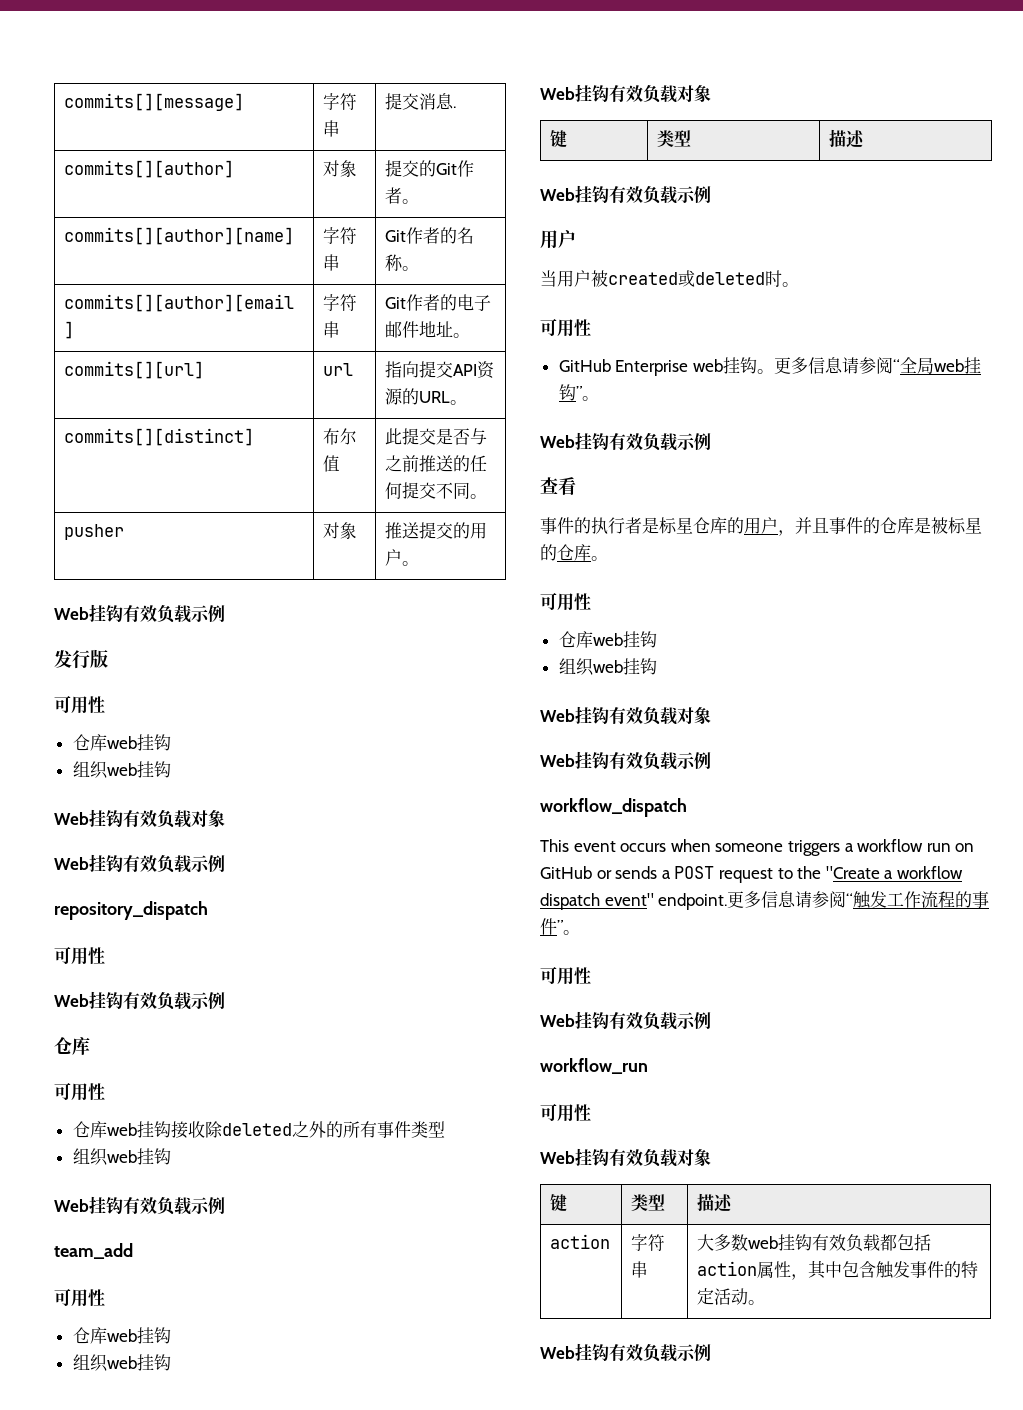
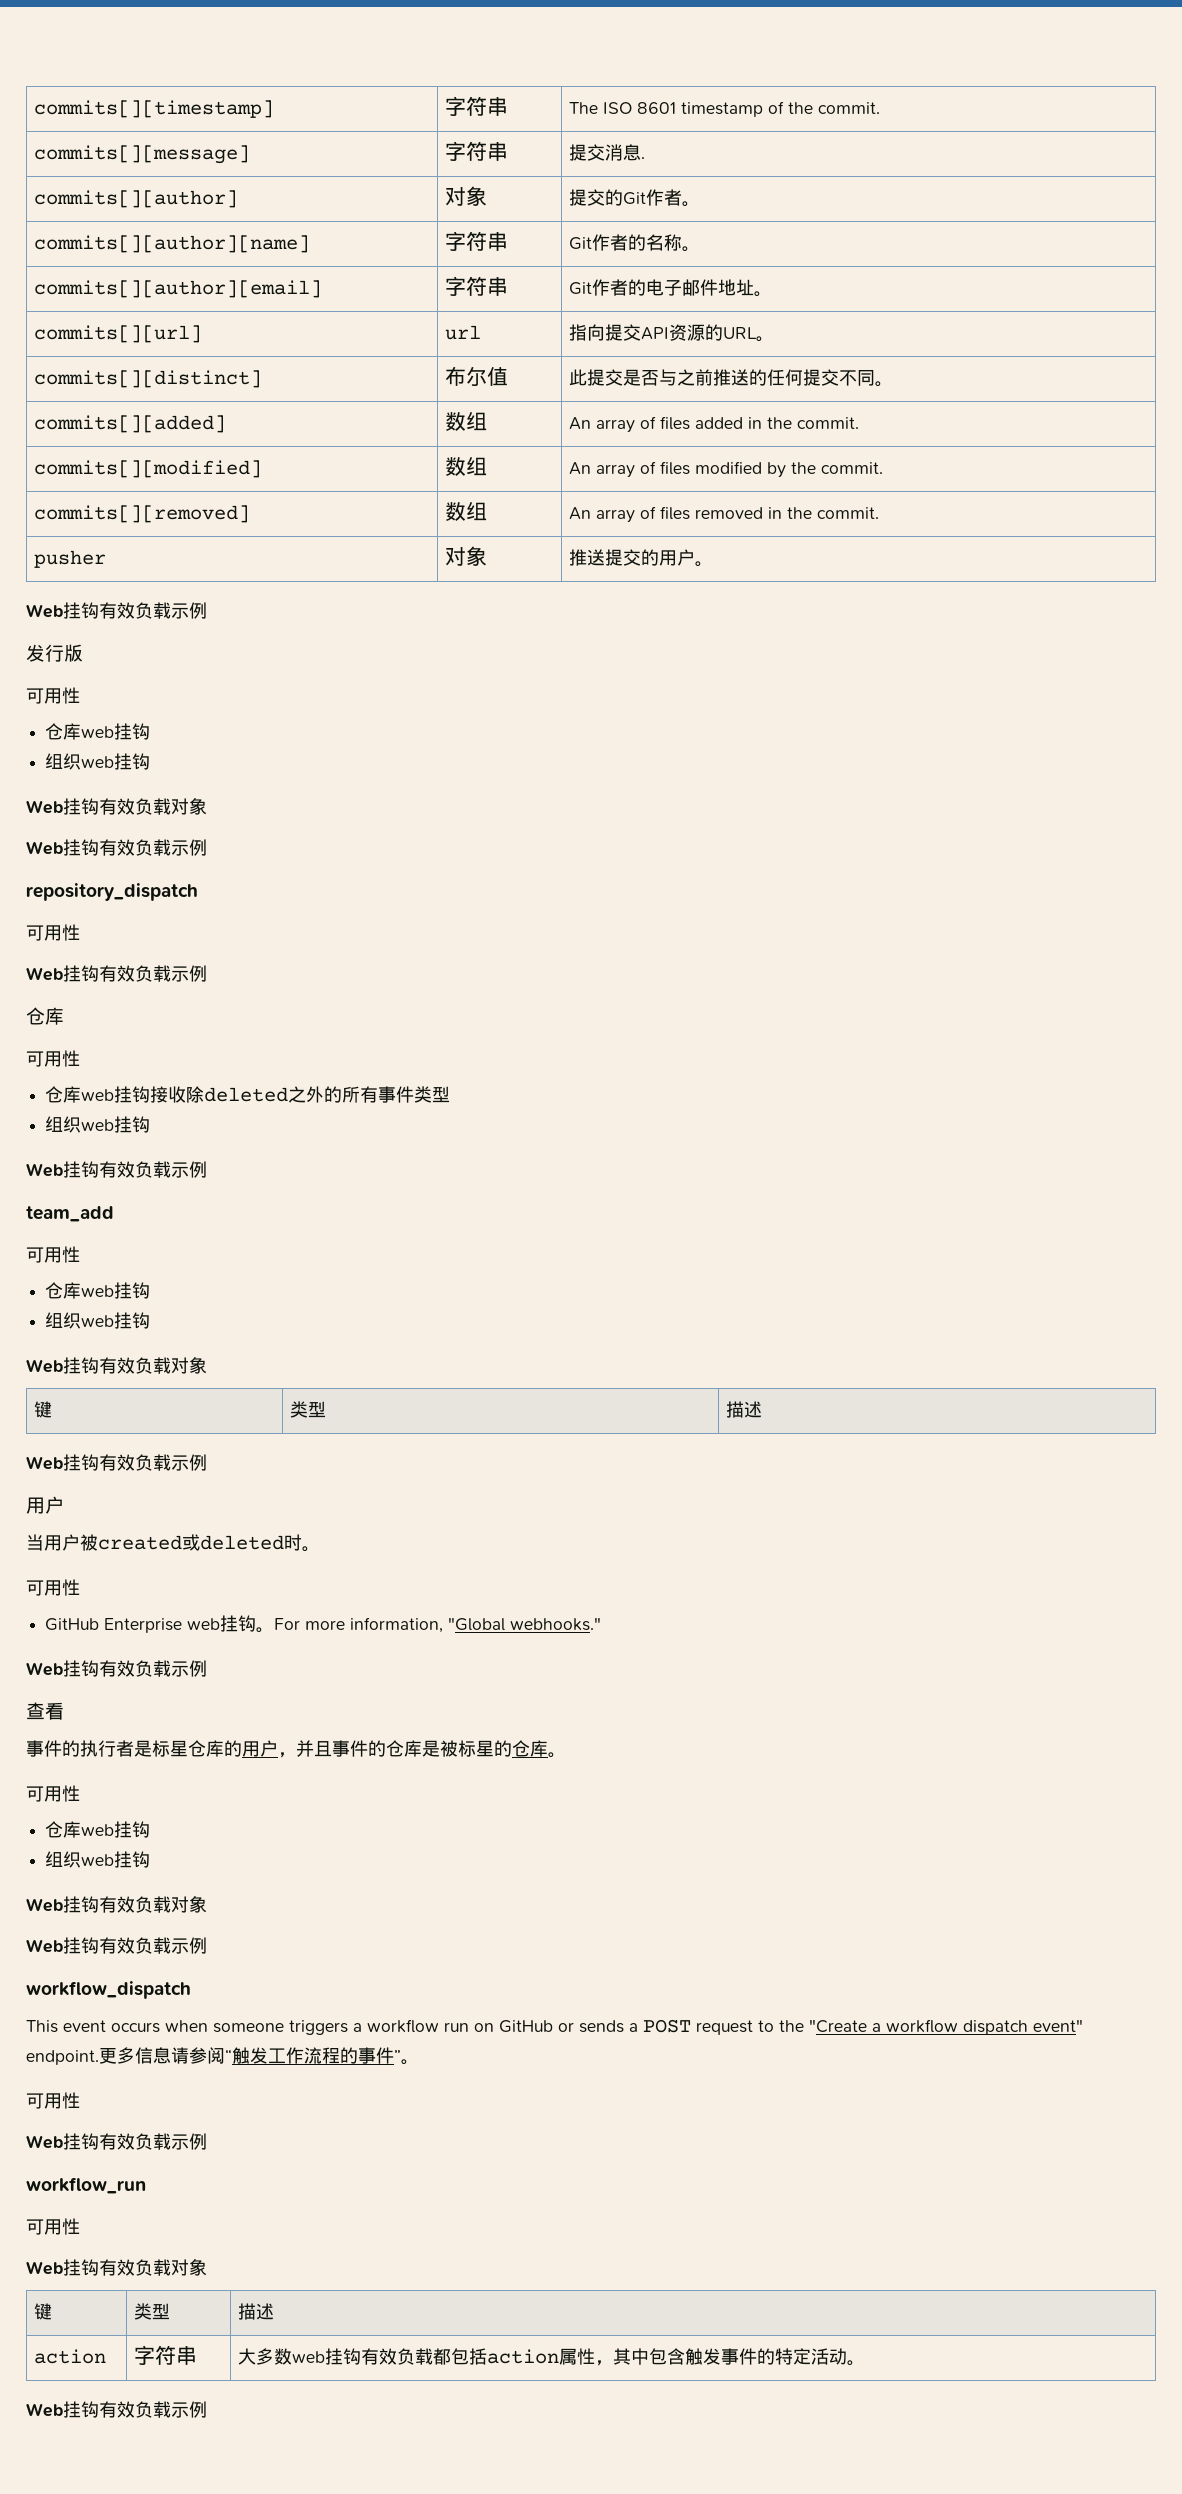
+ commits[][timestamp] | 字符串 | The ISO 8601 timestamp of the commit.
+ commits[][added] | 数组 | An array of files added in the commit.
+ commits[][modified] | 数组 | An array of files modified by the commit.
+ commits[][removed] | 数组 | An array of files removed in the commit.
- 更多信息请参阅“全局web挂钩”。
+ For more information, "Global webhooks."

